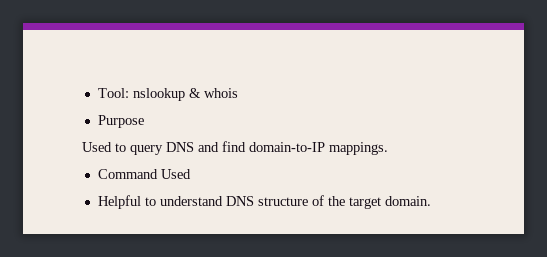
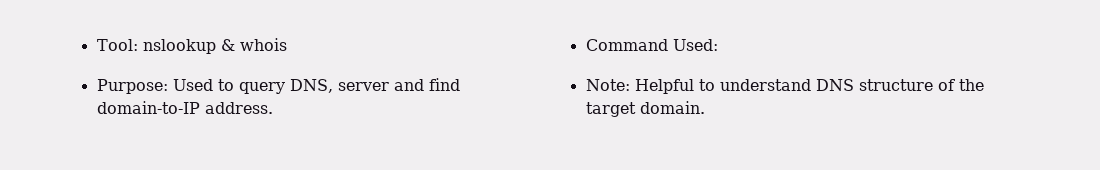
- Purpose
- Used to query DNS and find domain-to-IP mappings.
+ Purpose: Used to query DNS, server and find domain-to-IP address.
- Command Used
- Helpful to understand DNS structure of the target domain.
+ Command Used:
+ Note: Helpful to understand DNS structure of the target domain.

